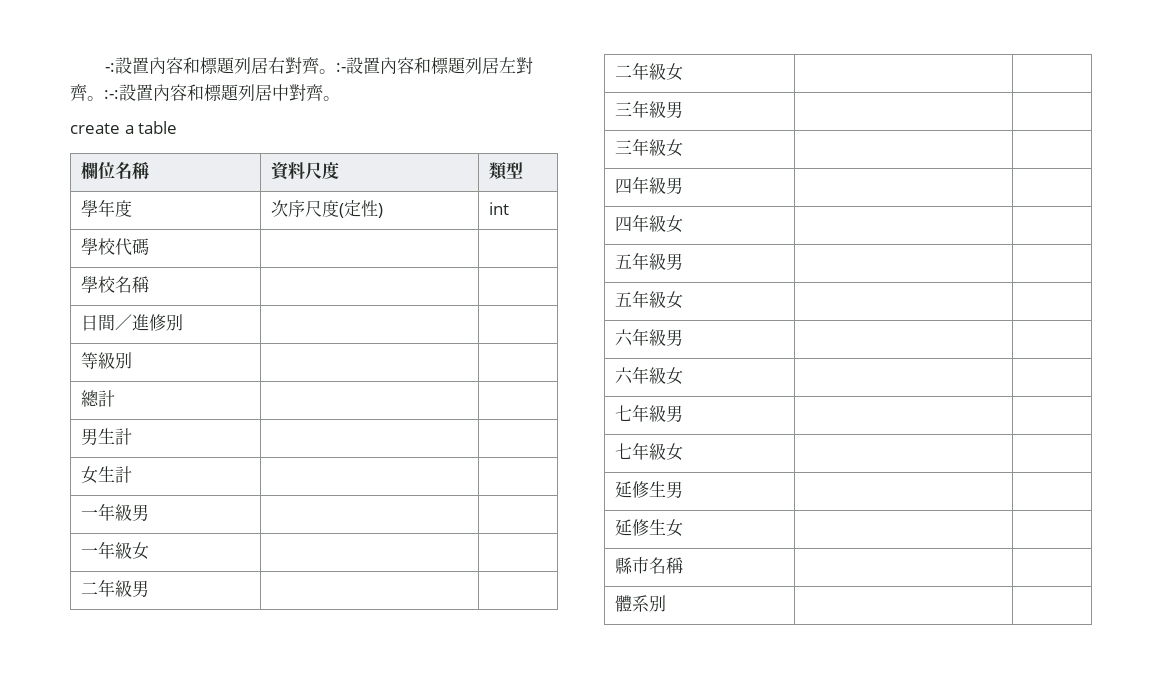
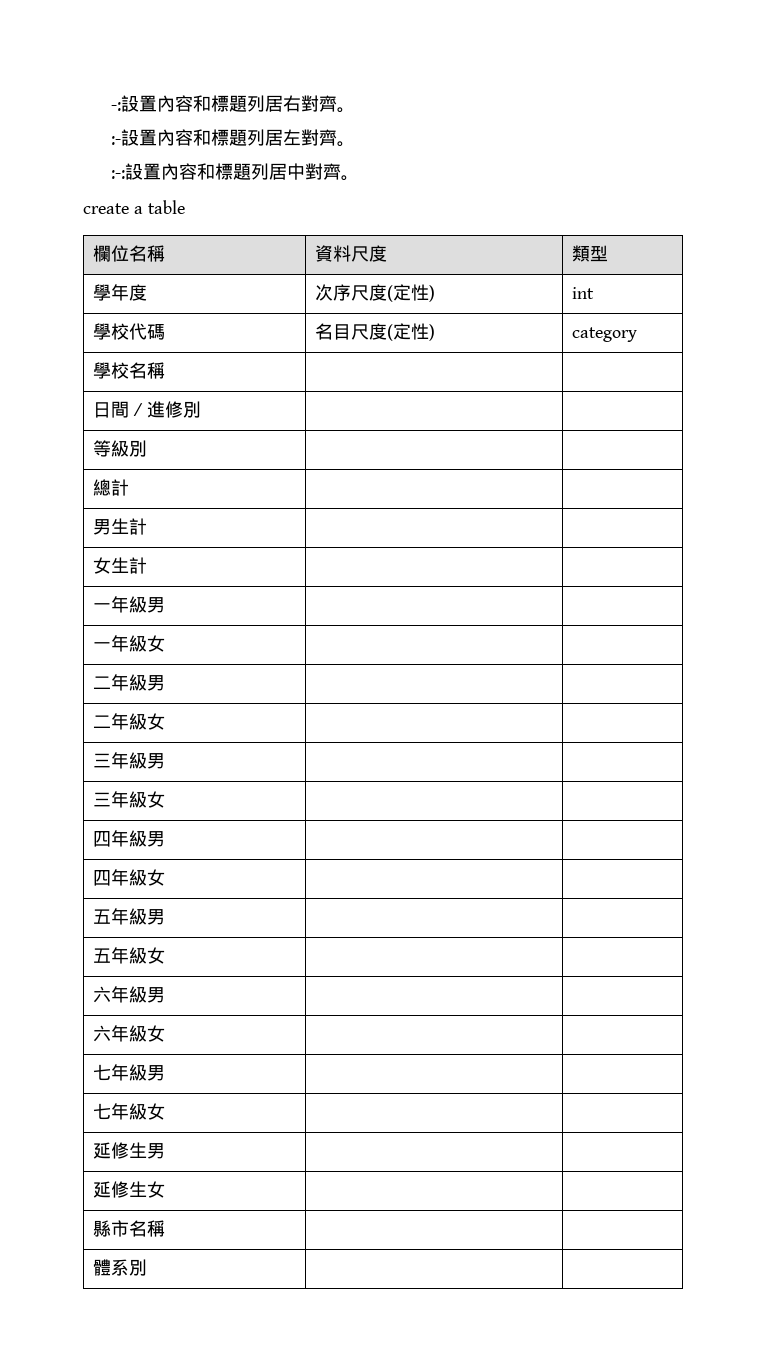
- -:設置內容和標題列居右對齊。:-設置內容和標題列居左對齊。:-:設置內容和標題列居中對齊。
+ -:設置內容和標題列居右對齊。
+ :-設置內容和標題列居左對齊。
+ :-:設置內容和標題列居中對齊。
- 學校代碼 | |
+ 學校代碼 | 名目尺度(定性) | category

